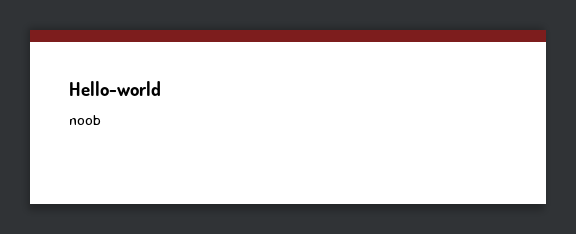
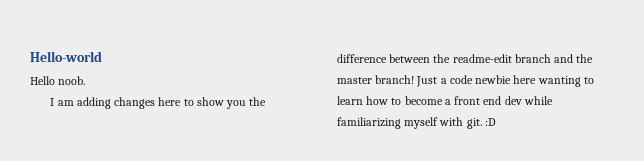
- noob
+ Hello noob.
+ I am adding changes here to show you the difference between the readme-edit branch and the master branch! Just a code newbie here wanting to learn how to become a front end dev while familiarizing myself with git. :D

